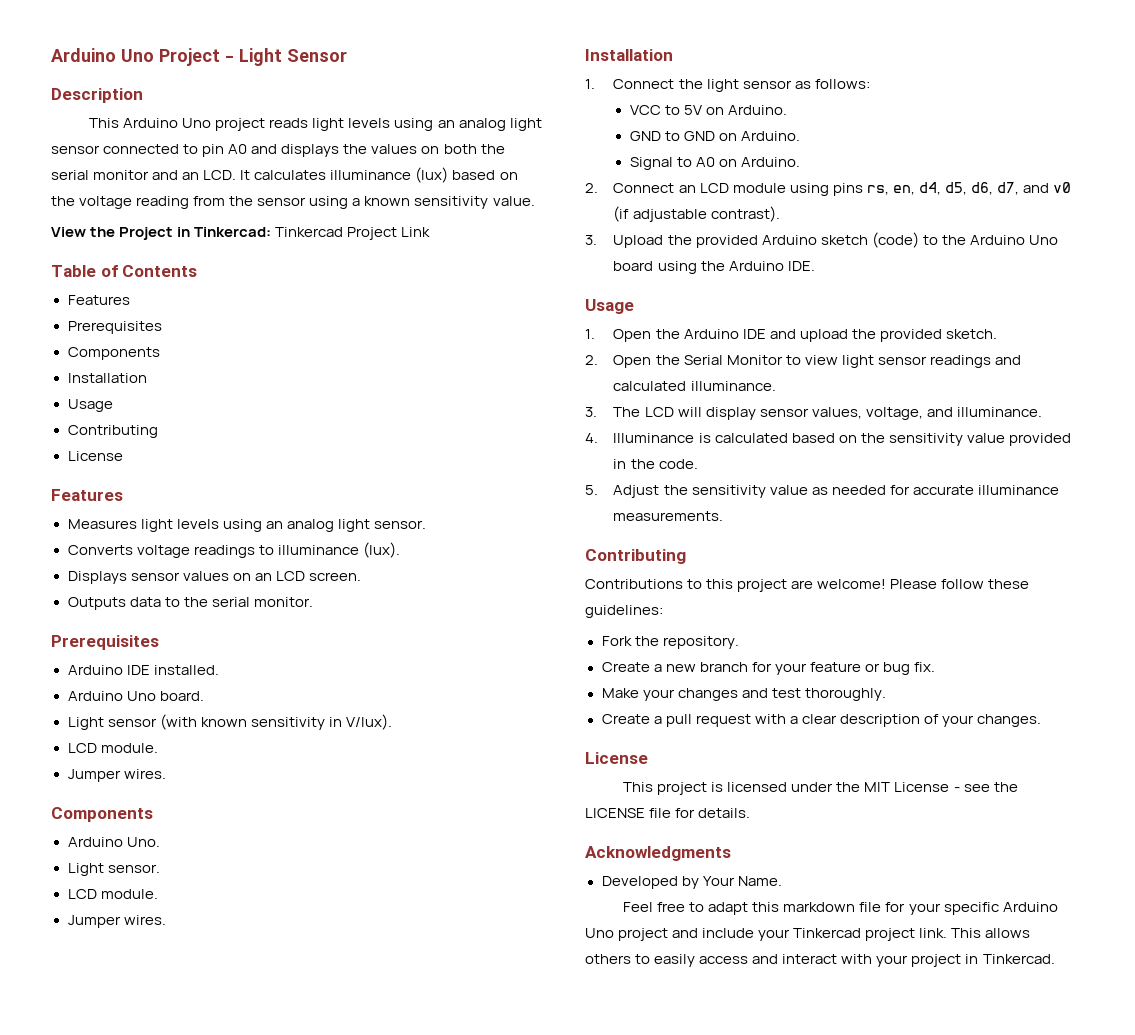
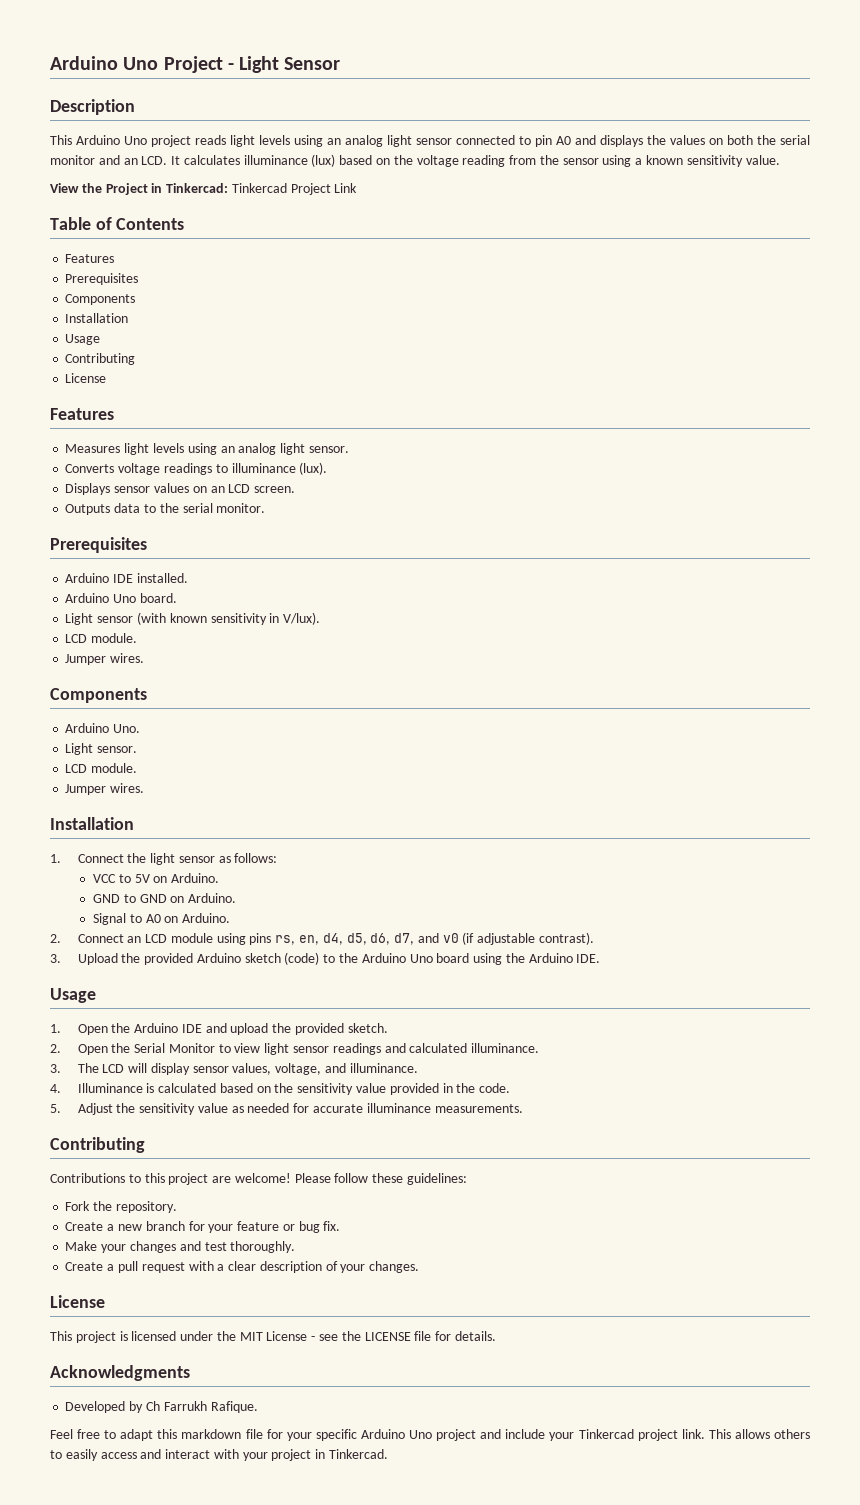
- Developed by Your Name.
+ Developed by Ch Farrukh Rafique.

